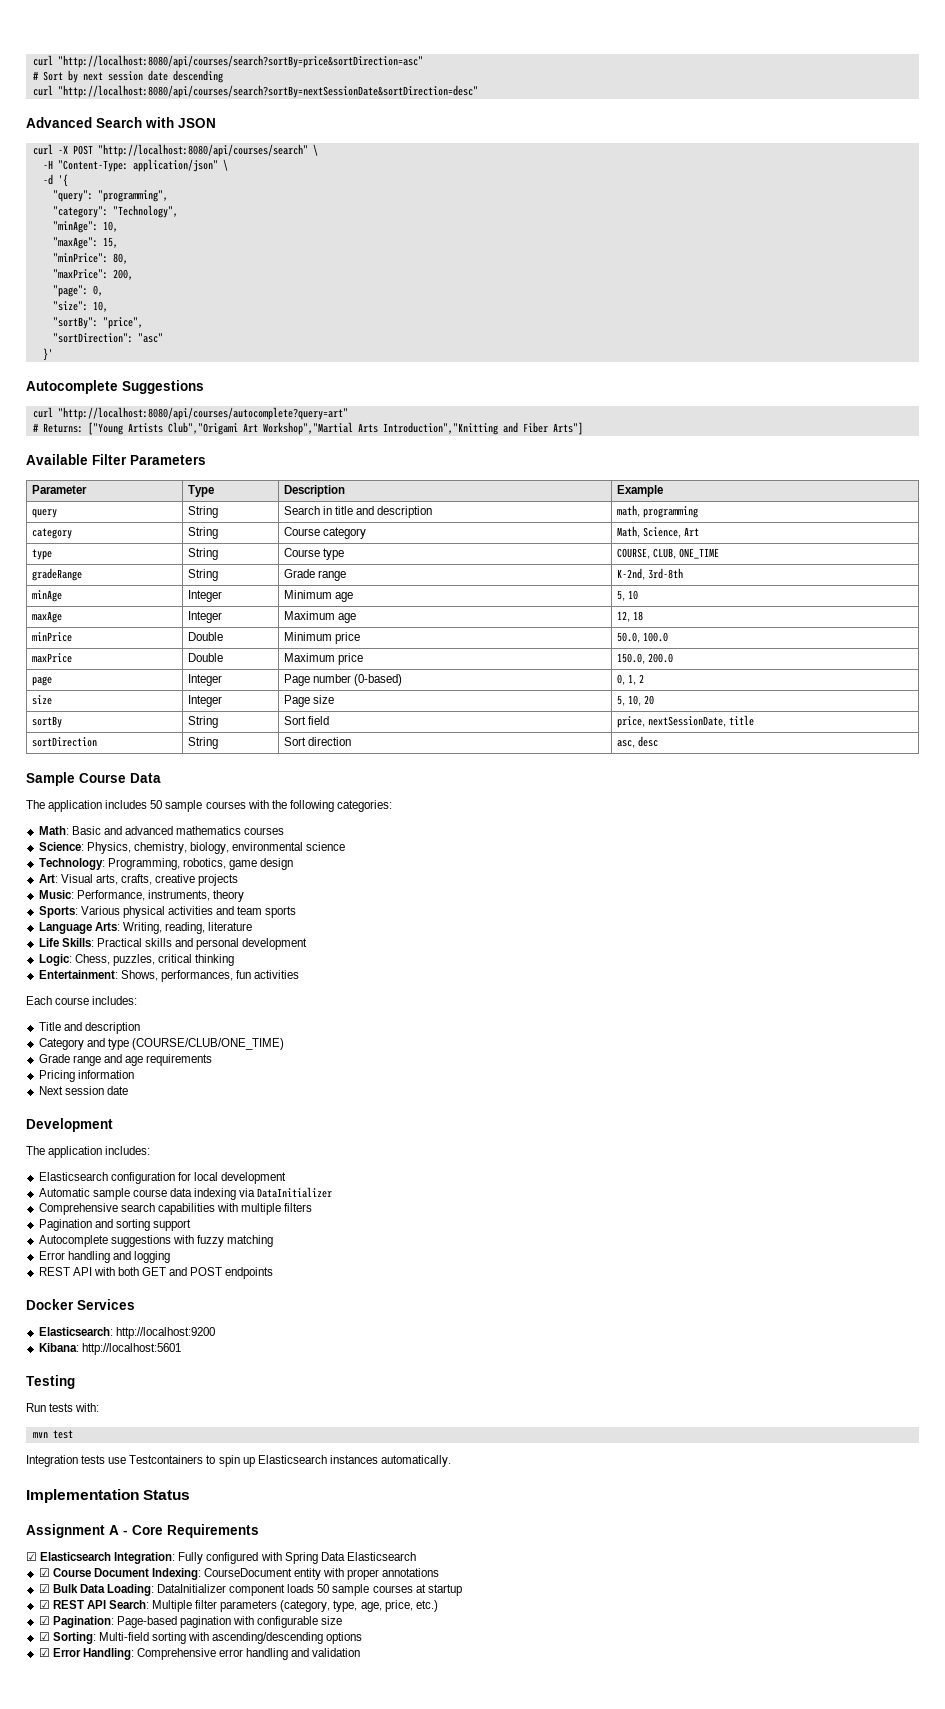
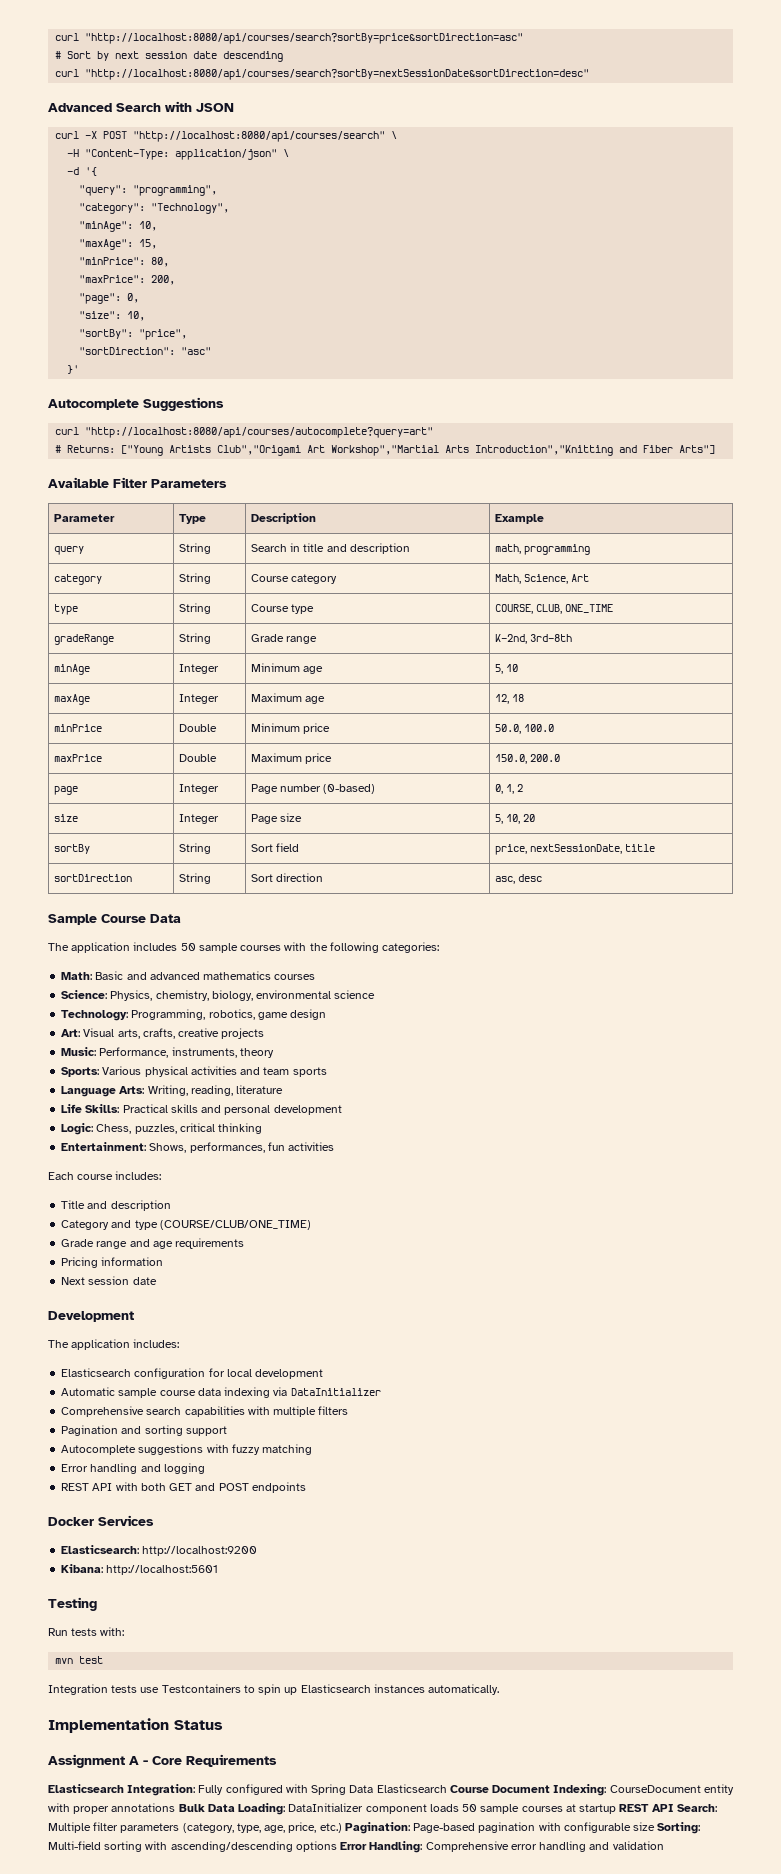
- ☑ Elasticsearch Integration: Fully configured with Spring Data Elasticsearch
- ☑ Course Document Indexing: CourseDocument entity with proper annotations
- ☑ Bulk Data Loading: DataInitializer component loads 50 sample courses at startup
- ☑ REST API Search: Multiple filter parameters (category, type, age, price, etc.)
- ☑ Pagination: Page-based pagination with configurable size
- ☑ Sorting: Multi-field sorting with ascending/descending options
- ☑ Error Handling: Comprehensive error handling and validation
+ Elasticsearch Integration: Fully configured with Spring Data Elasticsearch Course Document Indexing: CourseDocument entity with proper annotations Bulk Data Loading: DataInitializer component loads 50 sample courses at startup REST API Search: Multiple filter parameters (category, type, age, price, etc.) Pagination: Page-based pagination with configurable size Sorting: Multi-field sorting with ascending/descending options Error Handling: Comprehensive error handling and validation

